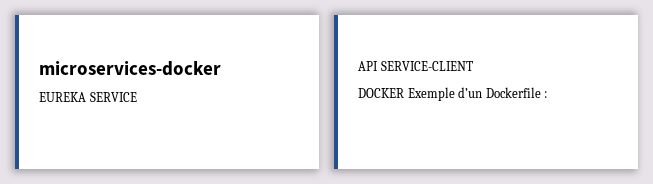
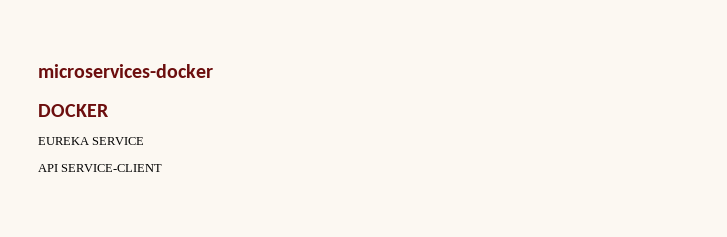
+ DOCKER
- DOCKER Exemple d’un Dockerfile :

